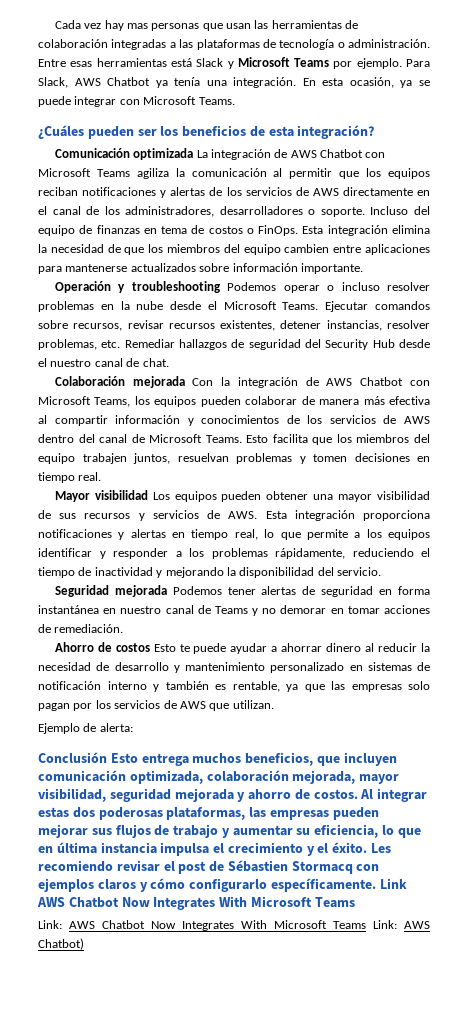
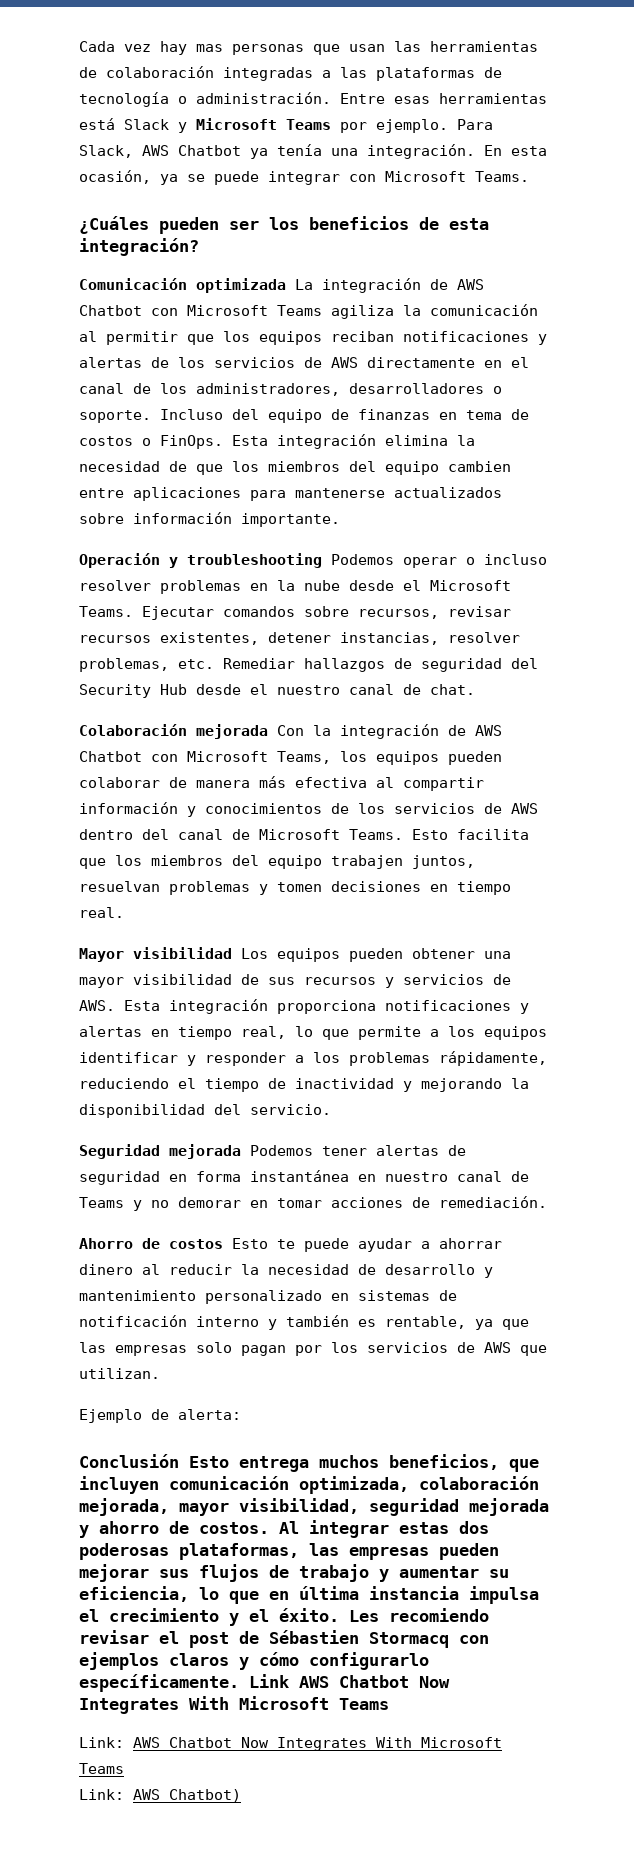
- Link: AWS Chatbot Now Integrates With Microsoft Teams Link: AWS Chatbot)
+ Link: AWS Chatbot Now Integrates With Microsoft Teams
+ Link: AWS Chatbot)

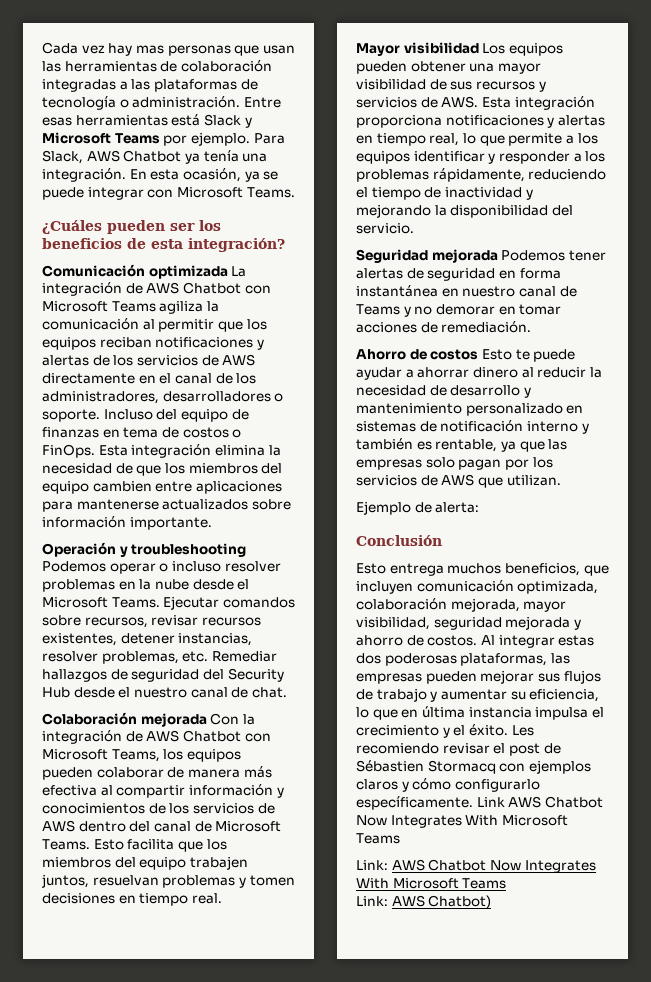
- Conclusión Esto entrega muchos beneficios, que incluyen comunicación optimizada, colaboración mejorada, mayor visibilidad, seguridad mejorada y ahorro de costos.
+ Conclusión
+ Esto entrega muchos beneficios, que incluyen comunicación optimizada, colaboración mejorada, mayor visibilidad, seguridad mejorada y ahorro de costos.

